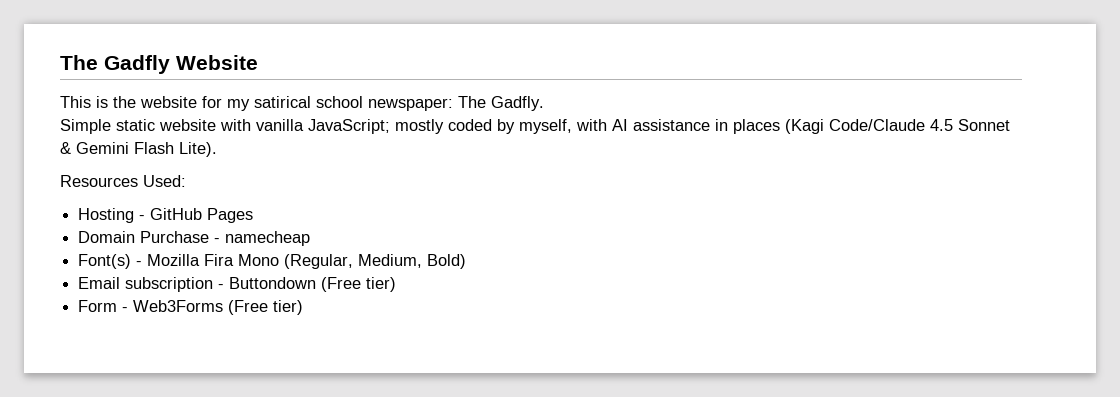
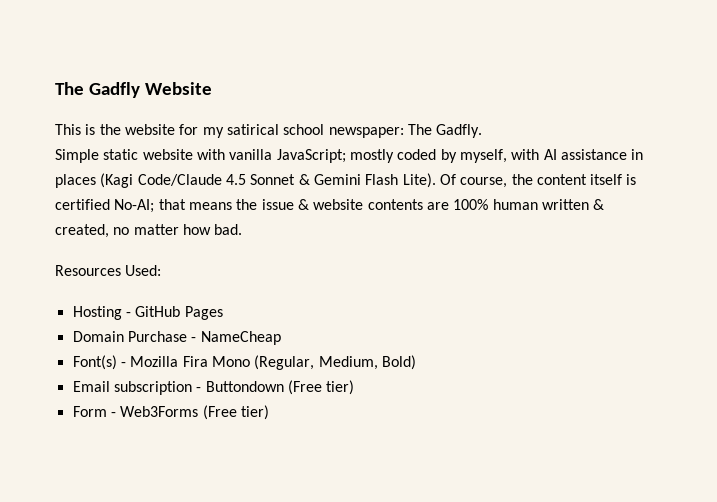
+ Of course, the content itself is certified No-AI; that means the issue & website contents are 100% human written & created, no matter how bad.
- Domain Purchase - namecheap
+ Domain Purchase - NameCheap

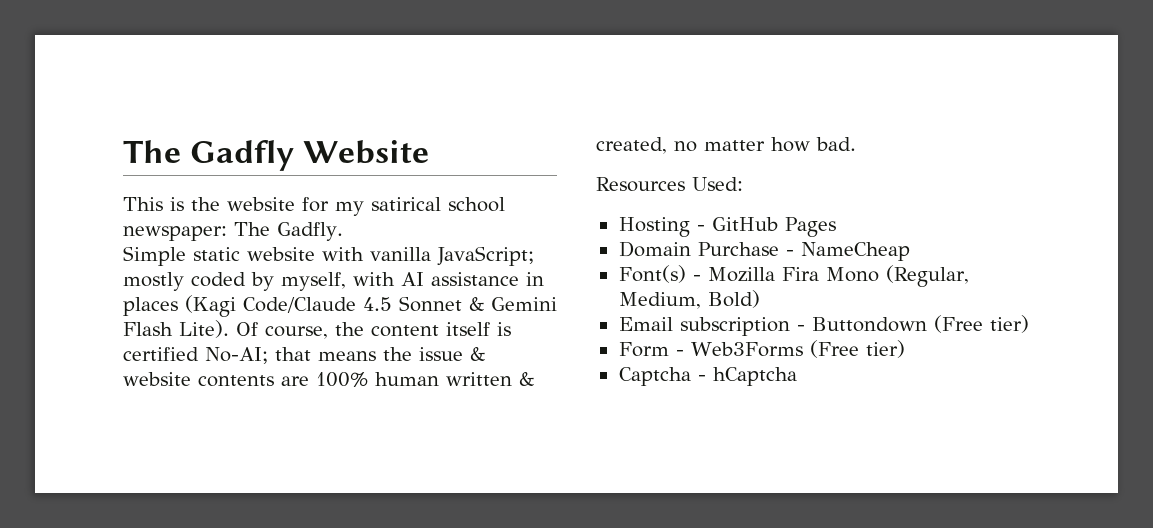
+ Captcha - hCaptcha

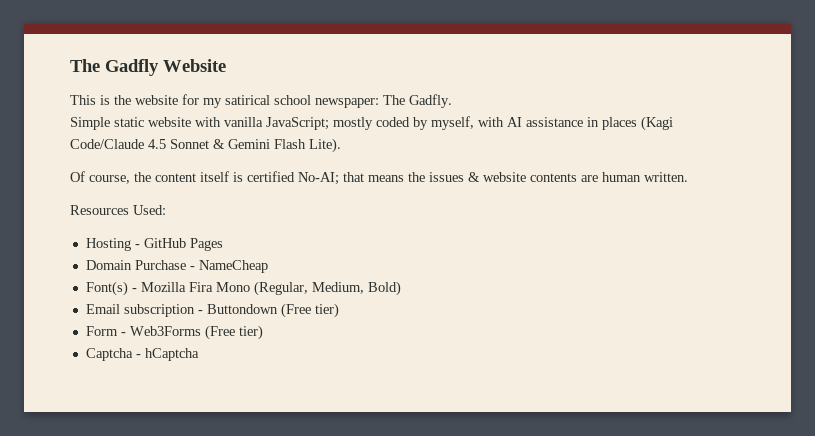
- Simple static website with vanilla JavaScript; mostly coded by myself, with AI assistance in places (Kagi Code/Claude 4.5 Sonnet & Gemini Flash Lite). Of course, the content itself is certified No-AI; that means the issue & website contents are 100% human written & created, no matter how bad.
+ Simple static website with vanilla JavaScript; mostly coded by myself, with AI assistance in places (Kagi Code/Claude 4.5 Sonnet & Gemini Flash Lite).
+ Of course, the content itself is certified No-AI; that means the issues & website contents are human written.

